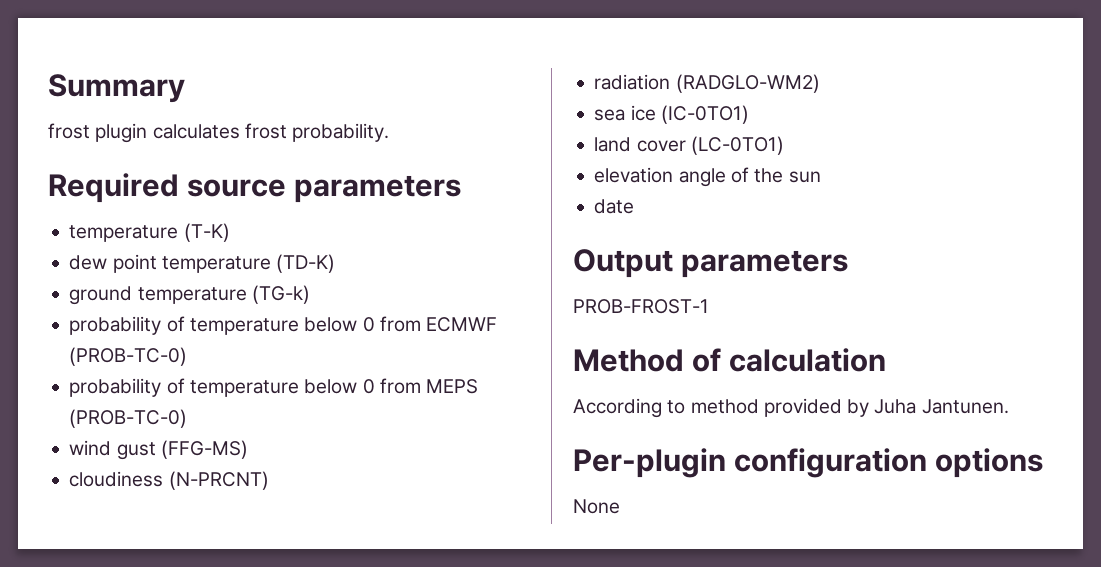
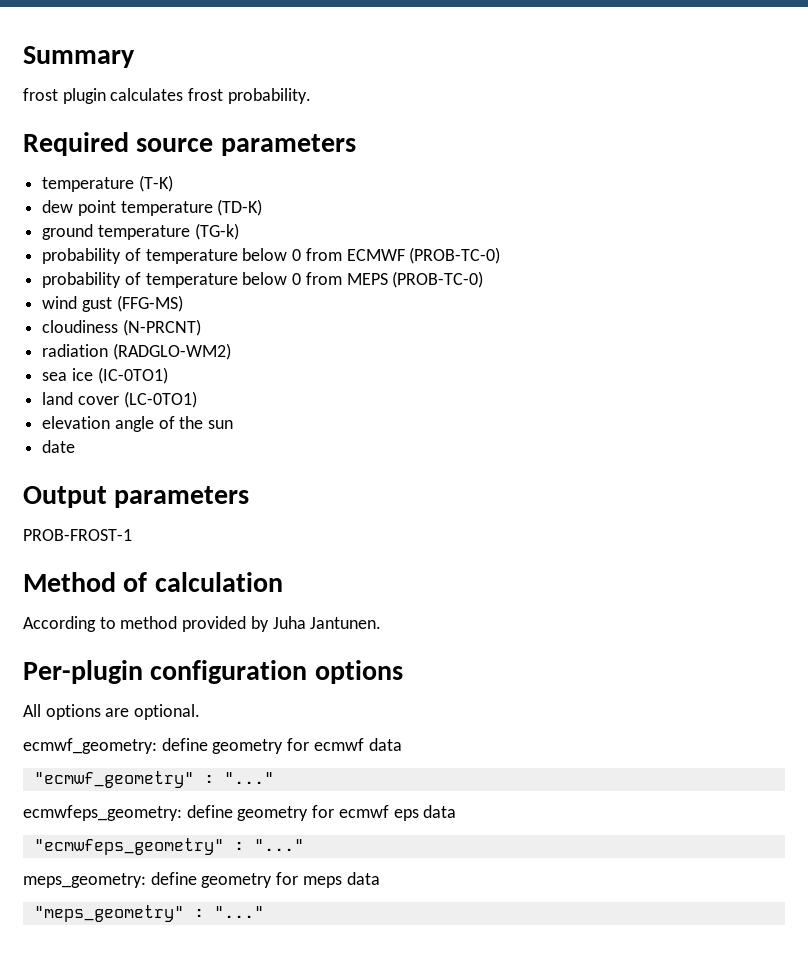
- None
+ All options are optional.
+ ecmwf_geometry: define geometry for ecmwf data
+ "ecmwf_geometry" : "..."
+ ecmwfeps_geometry: define geometry for ecmwf eps data
+ "ecmwfeps_geometry" : "..."
+ meps_geometry: define geometry for meps data
+ "meps_geometry" : "..."

